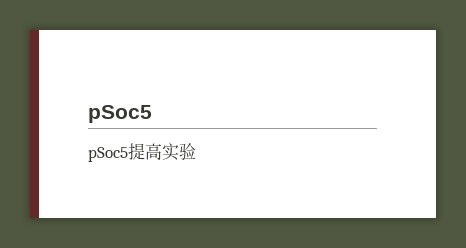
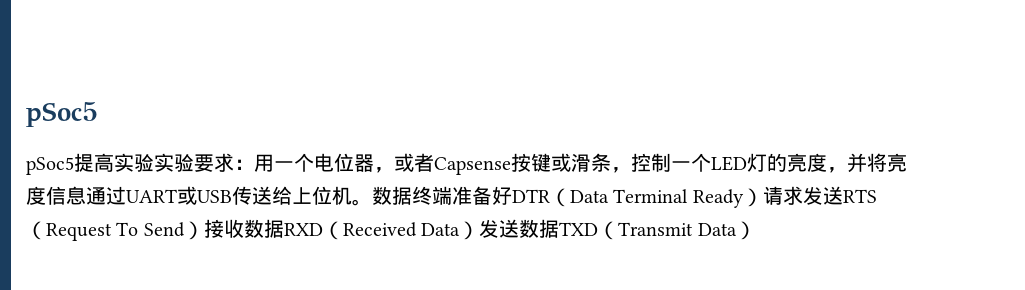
- pSoc5提高实验
+ pSoc5提高实验实验要求：用一个电位器，或者Capsense按键或滑条，控制一个LED灯的亮度，并将亮度信息通过UART或USB传送给上位机。数据终端准备好DTR（Data Terminal Ready）请求发送RTS（Request To Send）接收数据RXD（Received Data）发送数据TXD（Transmit Data）

